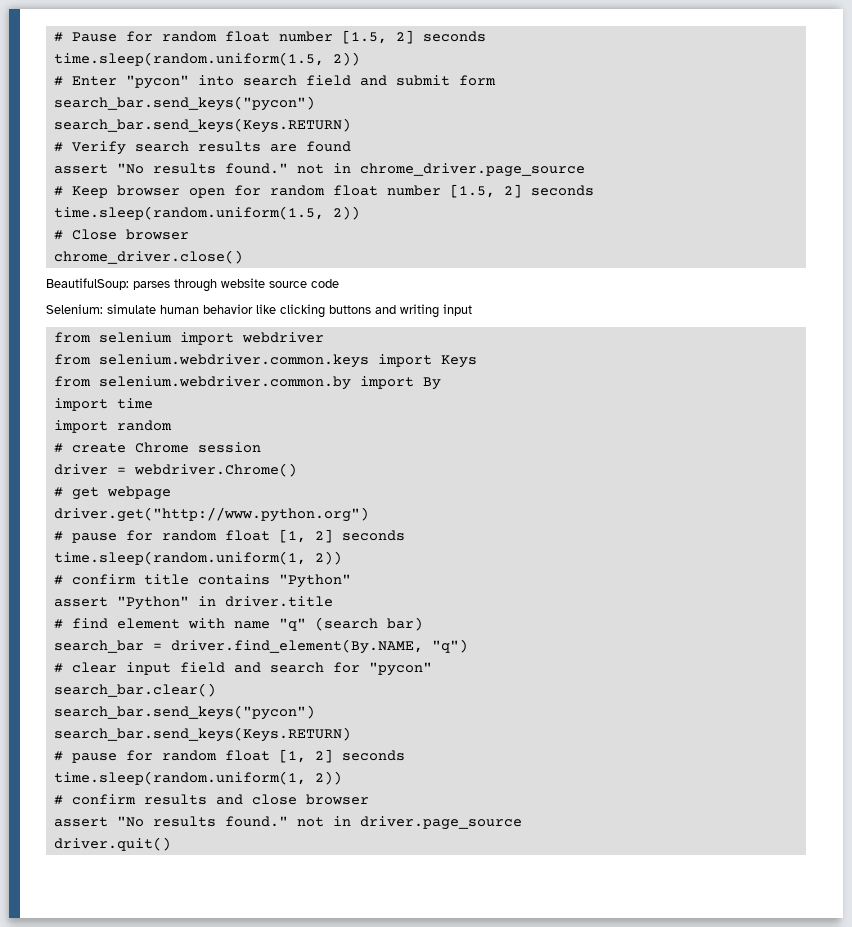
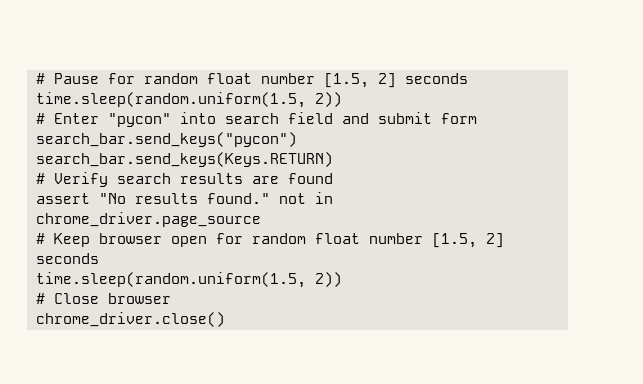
- BeautifulSoup: parses through website source code
- Selenium: simulate human behavior like clicking buttons and writing input
- from selenium import webdriver
- from selenium.webdriver.common.keys import Keys
- from selenium.webdriver.common.by import By
- import time
- import random
- # create Chrome session
- driver = webdriver.Chrome()
- # get webpage
- driver.get("http://www.python.org")
- # pause for random float [1, 2] seconds
- time.sleep(random.uniform(1, 2))
- # confirm title contains "Python"
- assert "Python" in driver.title
- # find element with name "q" (search bar)
- search_bar = driver.find_element(By.NAME, "q")
- # clear input field and search for "pycon"
- search_bar.clear()
- search_bar.send_keys("pycon")
- search_bar.send_keys(Keys.RETURN)
- # pause for random float [1, 2] seconds
- time.sleep(random.uniform(1, 2))
- # confirm results and close browser
- assert "No results found." not in driver.page_source
- driver.quit()

